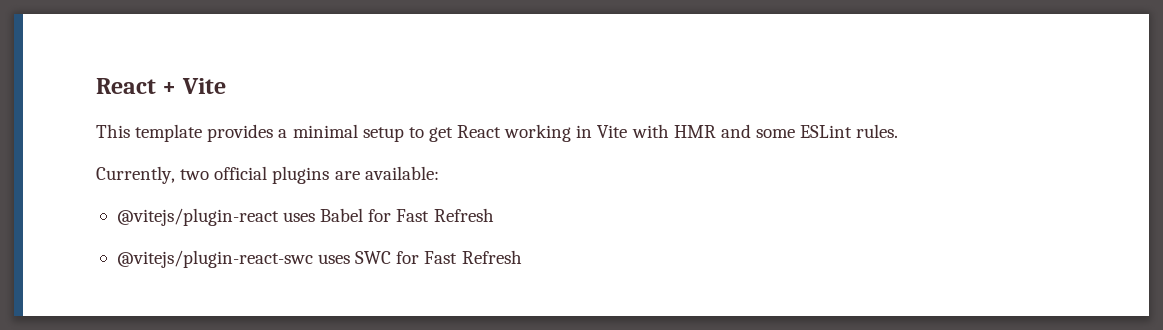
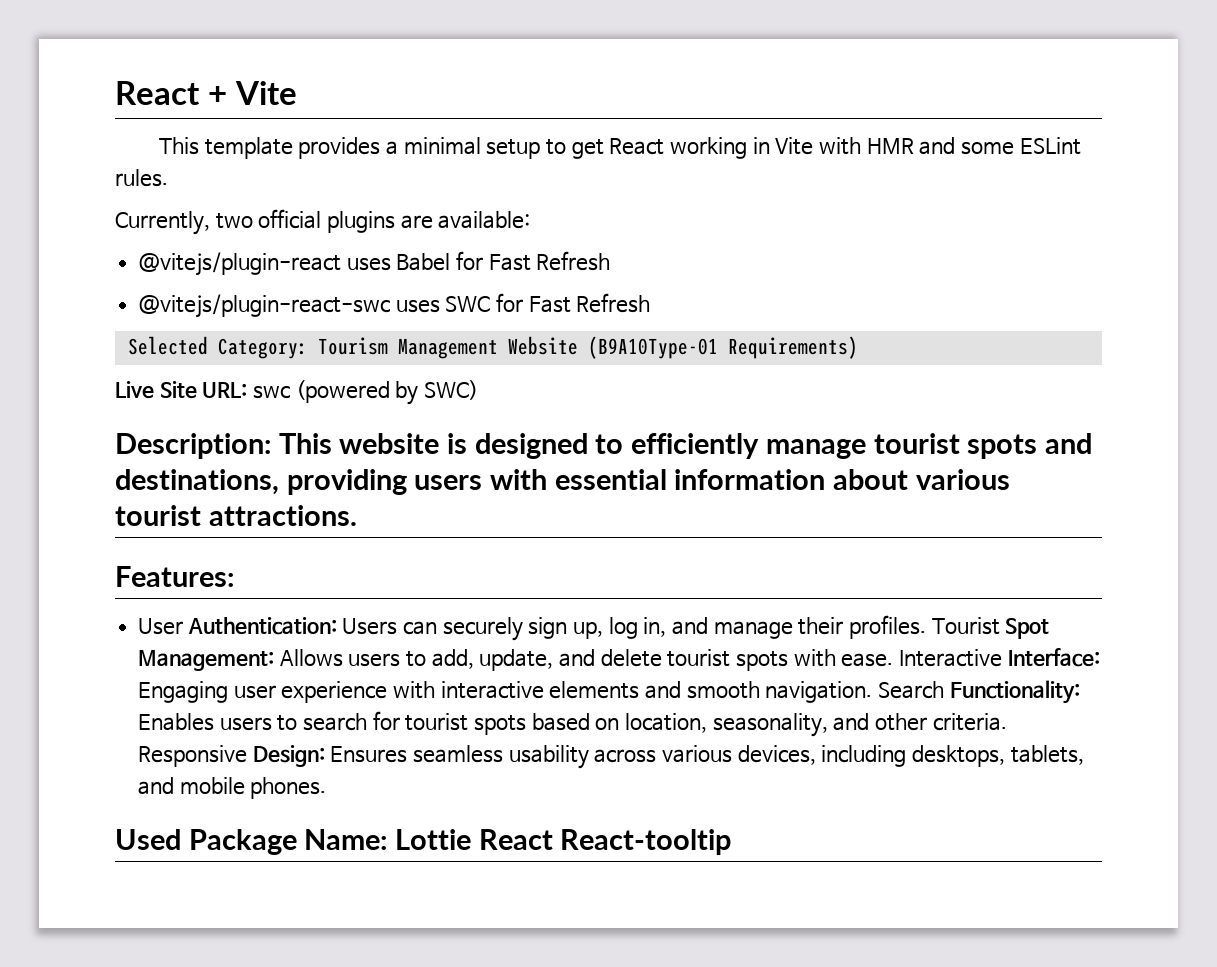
+ Selected Category: Tourism Management Website (B9A10Type-01 Requirements)
+ Live Site URL: swc (powered by SWC)
+ Description: This website is designed to efficiently manage tourist spots and destinations, providing users with essential information about various tourist attractions.
+ Features:
+ User Authentication: Users can securely sign up, log in, and manage their profiles. Tourist Spot Management: Allows users to add, update, and delete tourist spots with ease. Interactive Interface: Engaging user experience with interactive elements and smooth navigation. Search Functionality: Enables users to search for tourist spots based on location, seasonality, and other criteria. Responsive Design: Ensures seamless usability across various devices, including desktops, tablets, and mobile phones.
+ Used Package Name: Lottie React React-tooltip

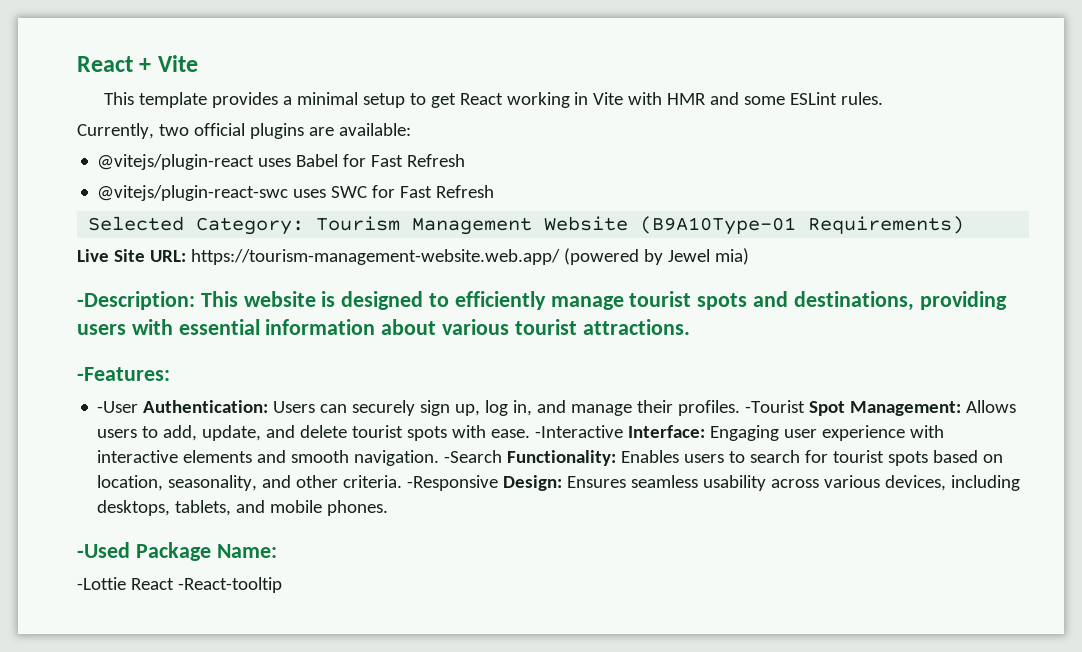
- Live Site URL: swc (powered by SWC)
- Description: This website is designed to efficiently manage tourist spots and destinations, providing users with essential information about various tourist attractions.
+ Live Site URL: https://tourism-management-website.web.app/ (powered by Jewel mia)
+ -Description: This website is designed to efficiently manage tourist spots and destinations, providing users with essential information about various tourist attractions.
- Features:
- User Authentication: Users can securely sign up, log in, and manage their profiles.
+ -Features:
+ -User Authentication: Users can securely sign up, log in, and manage their profiles.
- Tourist Spot Management: Allows users to add, update, and delete tourist spots with ease.
+ -Tourist Spot Management: Allows users to add, update, and delete tourist spots with ease.
- Interactive Interface: Engaging user experience with interactive elements and smooth navigation.
+ -Interactive Interface: Engaging user experience with interactive elements and smooth navigation.
- Search Functionality: Enables users to search for tourist spots based on location, seasonality, and other criteria.
+ -Search Functionality: Enables users to search for tourist spots based on location, seasonality, and other criteria.
- Responsive Design: Ensures seamless usability across various devices, including desktops, tablets, and mobile phones.
+ -Responsive Design: Ensures seamless usability across various devices, including desktops, tablets, and mobile phones.
- Used Package Name: Lottie React React-tooltip
+ -Used Package Name:
+ -Lottie React -React-tooltip

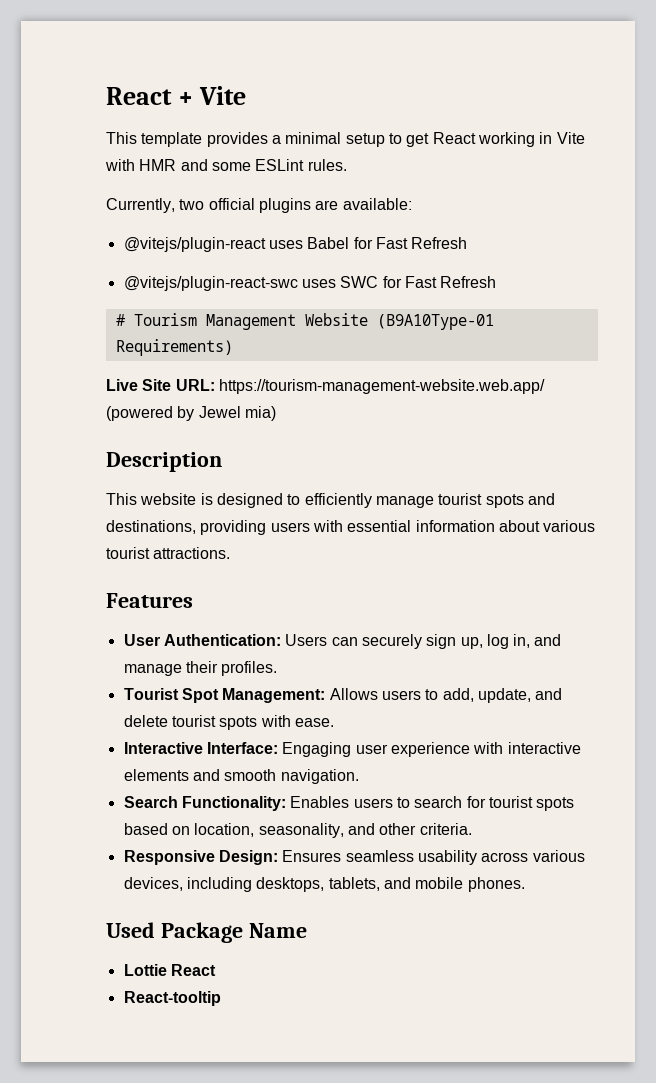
- Selected Category: Tourism Management Website (B9A10Type-01 Requirements)
+ # Tourism Management Website (B9A10Type-01 Requirements)
- -Description: This website is designed to efficiently manage tourist spots and destinations, providing users with essential information about various tourist attractions.
+ Description
+ This website is designed to efficiently manage tourist spots and destinations, providing users with essential information about various tourist attractions.
- -Features:
- -User Authentication:
+ Features
+ User Authentication:
- Users can securely sign up, log in, and manage their profiles. -Tourist Spot Management:
+ Users can securely sign up, log in, and manage their profiles.
+ Tourist Spot Management:
- Allows users to add, update, and delete tourist spots with ease. -Interactive Interface:
+ Allows users to add, update, and delete tourist spots with ease.
+ Interactive Interface:
- Engaging user experience with interactive elements and smooth navigation. -Search Functionality:
+ Engaging user experience with interactive elements and smooth navigation.
+ Search Functionality:
- Enables users to search for tourist spots based on location, seasonality, and other criteria. -Responsive Design:
+ Enables users to search for tourist spots based on location, seasonality, and other criteria.
+ Responsive Design:
- -Used Package Name:
- -Lottie React -React-tooltip
+ Used Package Name
+ Lottie React
+ React-tooltip

